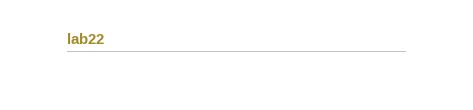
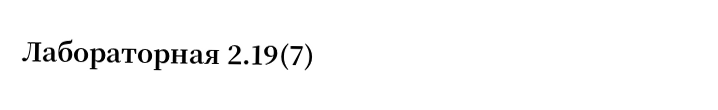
- lab22
+ Лабораторная 2.19(7)

